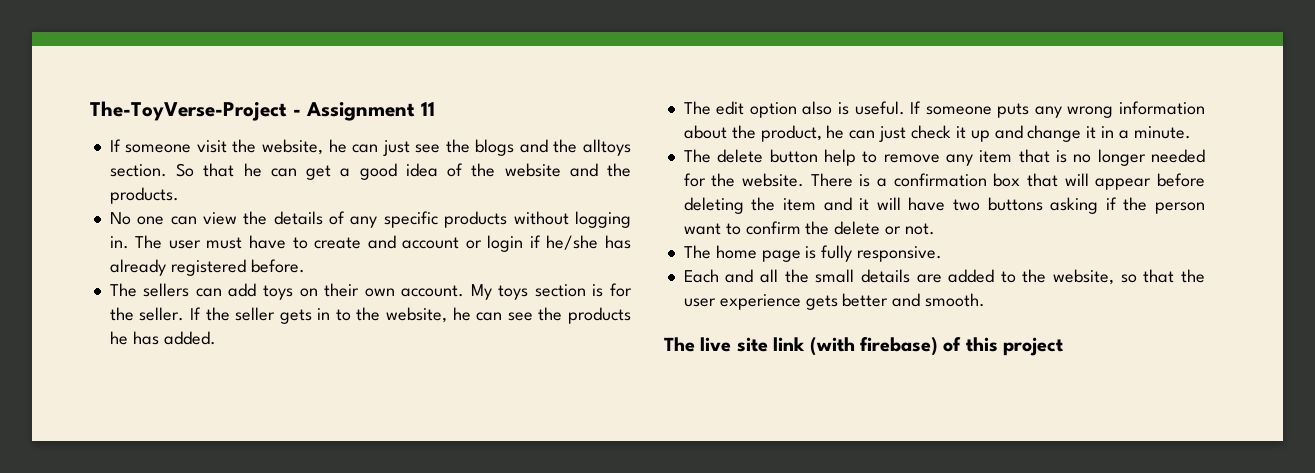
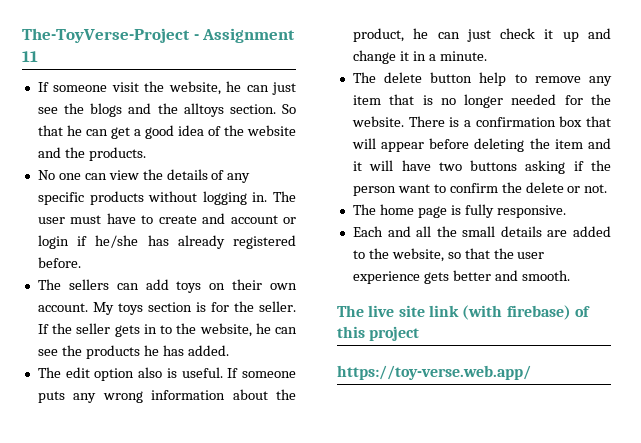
+ https://toy-verse.web.app/

